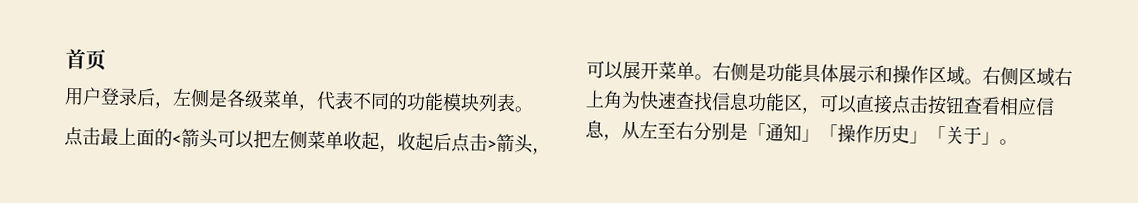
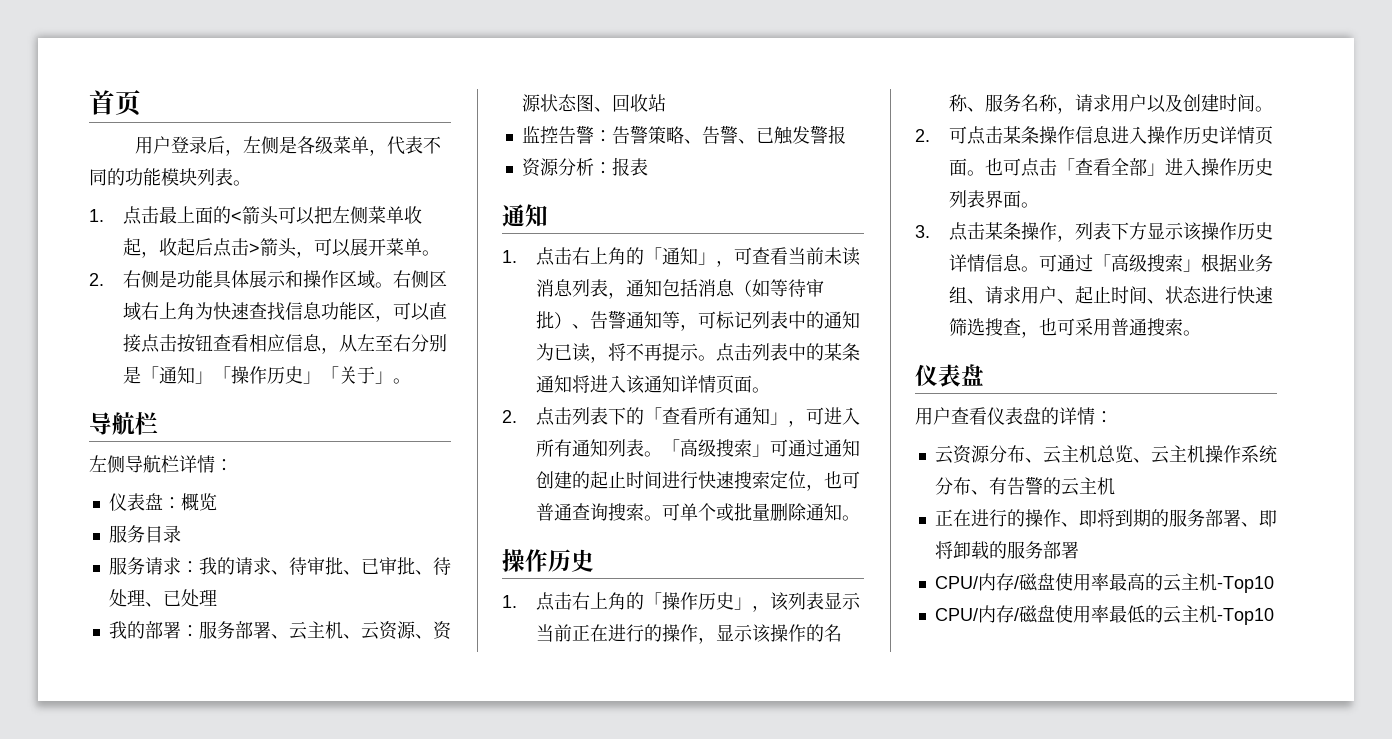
- 点击最上面的<箭头可以把左侧菜单收起，收起后点击>箭头，可以展开菜单。右侧是功能具体展示和操作区域。
+ 1.点击最上面的<箭头可以把左侧菜单收起，收起后点击>箭头，可以展开菜单。
+ 2.右侧是功能具体展示和操作区域。
  右侧区域右上角为快速查找信息功能区，可以直接点击按钮查看相应信息，从左至右分别是「通知」「操作历史」「关于」。
+ 导航栏
+ 左侧导航栏详情：
+ 仪表盘：概览
+ 服务目录
+ 服务请求：我的请求、待审批、已审批、待处理、已处理
+ 我的部署：服务部署、云主机、云资源、资源状态图、回收站
+ 监控告警：告警策略、告警、已触发警报
+ 资源分析：报表
+ 通知
+ 1.点击右上角的「通知」，可查看当前未读消息列表，通知包括消息（如等待审批）、告警通知等，可标记列表中的通知为已读，将不再提示。点击列表中的某条通知将进入该通知详情页面。
+ 2.点击列表下的「查看所有通知」，可进入所有通知列表。「高级搜索」可通过通知创建的起止时间进行快速搜索定位，也可普通查询搜索。可单个或批量删除通知。
+ 操作历史
+ 1.点击右上角的「操作历史」，该列表显示当前正在进行的操作，显示该操作的名称、服务名称，请求用户以及创建时间。
+ 2.可点击某条操作信息进入操作历史详情页面。也可点击「查看全部」进入操作历史列表界面。
+ 3.点击某条操作，列表下方显示该操作历史详情信息。可通过「高级搜索」根据业务组、请求用户、起止时间、状态进行快速筛选搜查，也可采用普通搜索。
+ 仪表盘
+ 用户查看仪表盘的详情：
+ 云资源分布、云主机总览、云主机操作系统分布、有告警的云主机
+ 正在进行的操作、即将到期的服务部署、即将卸载的服务部署
+ CPU/内存/磁盘使用率最高的云主机-Top10
+ CPU/内存/磁盘使用率最低的云主机-Top10

